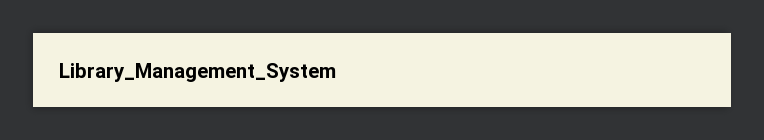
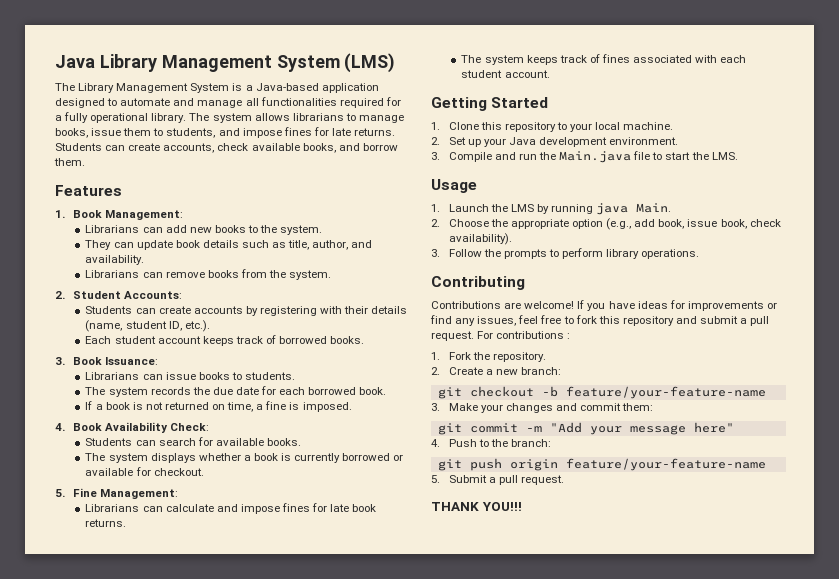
- Library_Management_System
+ Java Library Management System (LMS)
+ The Library Management System is a Java-based application designed to automate and manage all functionalities required for a fully operational library. The system allows librarians to manage books, issue them to students, and impose fines for late returns. Students can create accounts, check available books, and borrow them.
+ Features
+ 1. Book Management:
+ Librarians can add new books to the system.
+ They can update book details such as title, author, and availability.
+ Librarians can remove books from the system.
+ 2. Student Accounts:
+ Students can create accounts by registering with their details (name, student ID, etc.).
+ Each student account keeps track of borrowed books.
+ 3. Book Issuance:
+ Librarians can issue books to students.
+ The system records the due date for each borrowed book.
+ If a book is not returned on time, a fine is imposed.
+ 4. Book Availability Check:
+ Students can search for available books.
+ The system displays whether a book is currently borrowed or available for checkout.
+ 5. Fine Management:
+ Librarians can calculate and impose fines for late book returns.
+ The system keeps track of fines associated with each student account.
+ Getting Started
+ 1. Clone this repository to your local machine.
+ 2. Set up your Java development environment.
+ 3. Compile and run the Main.java file to start the LMS.
+ Usage
+ 1. Launch the LMS by running java Main.
+ 2. Choose the appropriate option (e.g., add book, issue book, check availability).
+ 3. Follow the prompts to perform library operations.
+ Contributing
+ Contributions are welcome! If you have ideas for improvements or find any issues, feel free to fork this repository and submit a pull request. For contributions :
+ 1. Fork the repository.
+ 2. Create a new branch:
+ git checkout -b feature/your-feature-name
+ 3. Make your changes and commit them:
+ git commit -m "Add your message here"
+ 4. Push to the branch:
+ git push origin feature/your-feature-name
+ 5. Submit a pull request.
+ THANK YOU!!!

